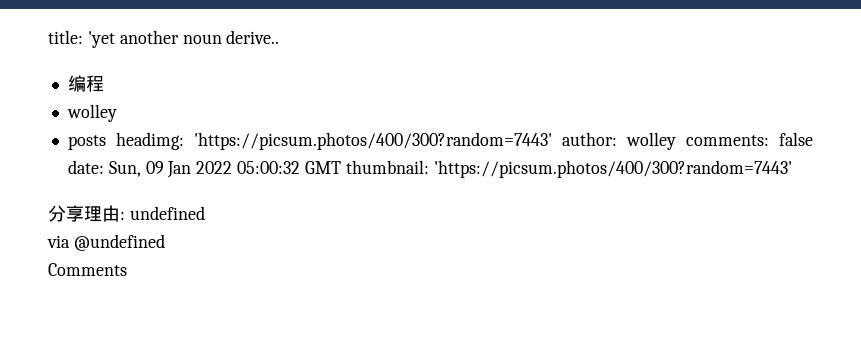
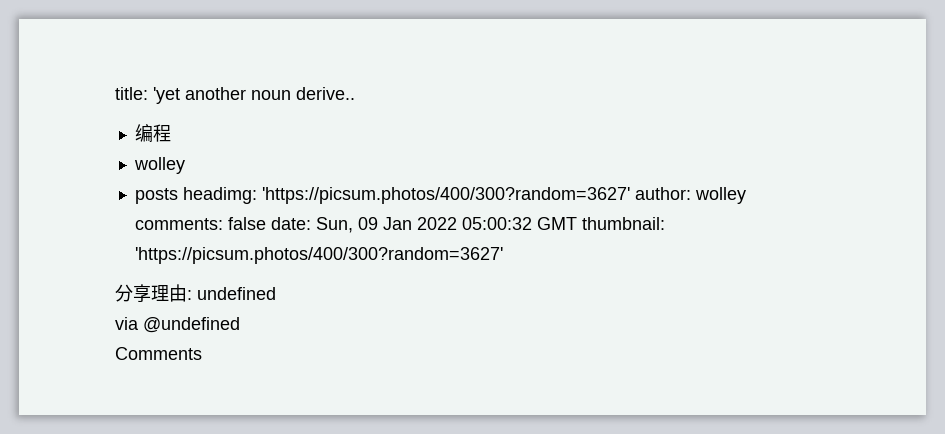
- posts headimg: 'https://picsum.photos/400/300?random=7443' author: wolley comments: false date: Sun, 09 Jan 2022 05:00:32 GMT thumbnail: 'https://picsum.photos/400/300?random=7443'
+ posts headimg: 'https://picsum.photos/400/300?random=3627' author: wolley comments: false date: Sun, 09 Jan 2022 05:00:32 GMT thumbnail: 'https://picsum.photos/400/300?random=3627'

